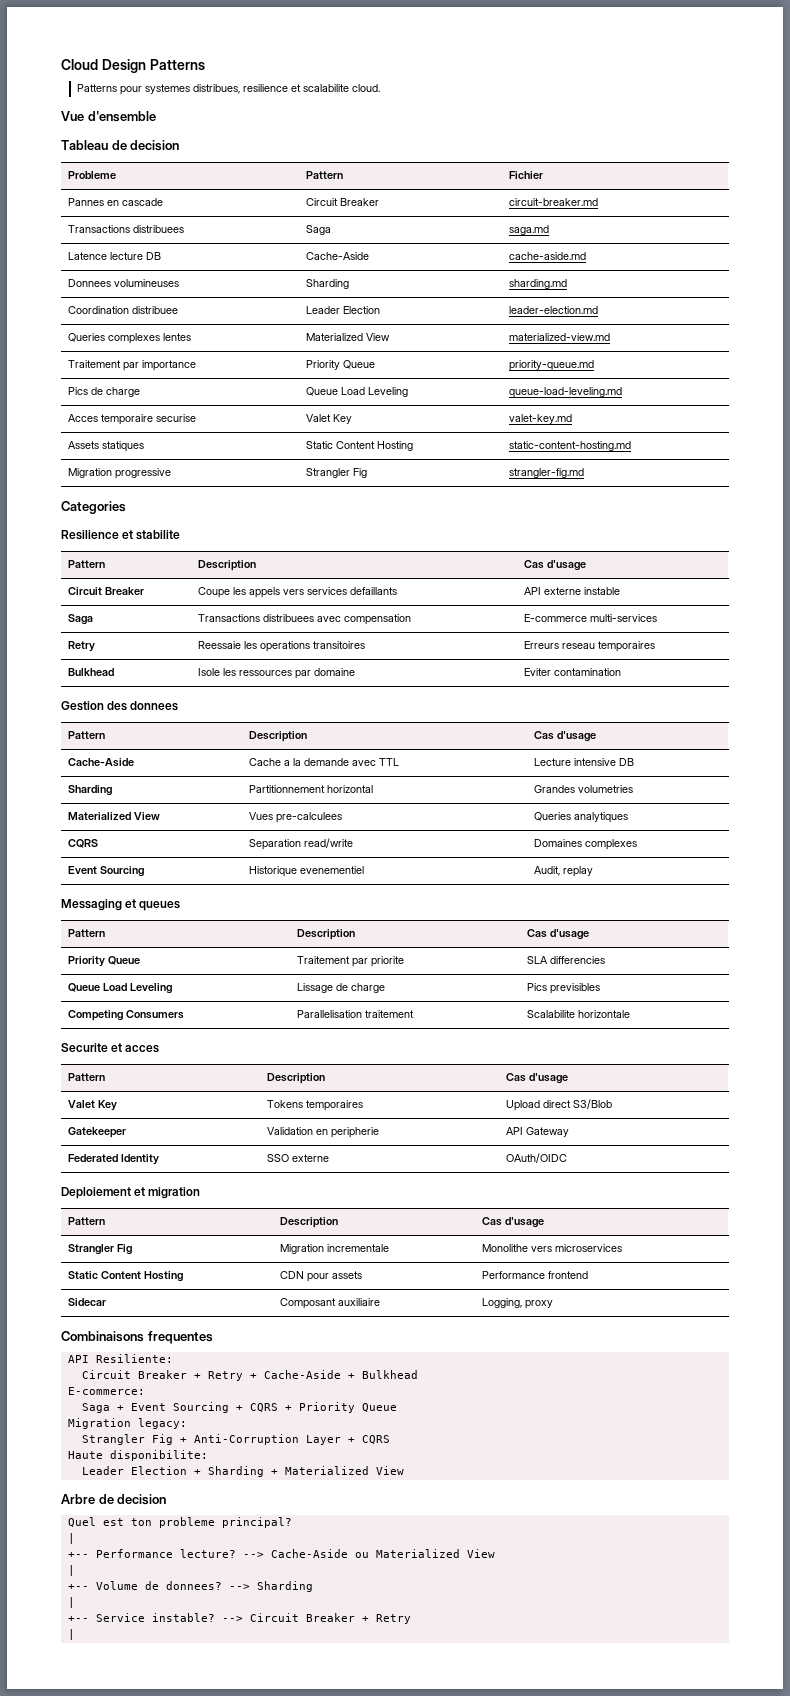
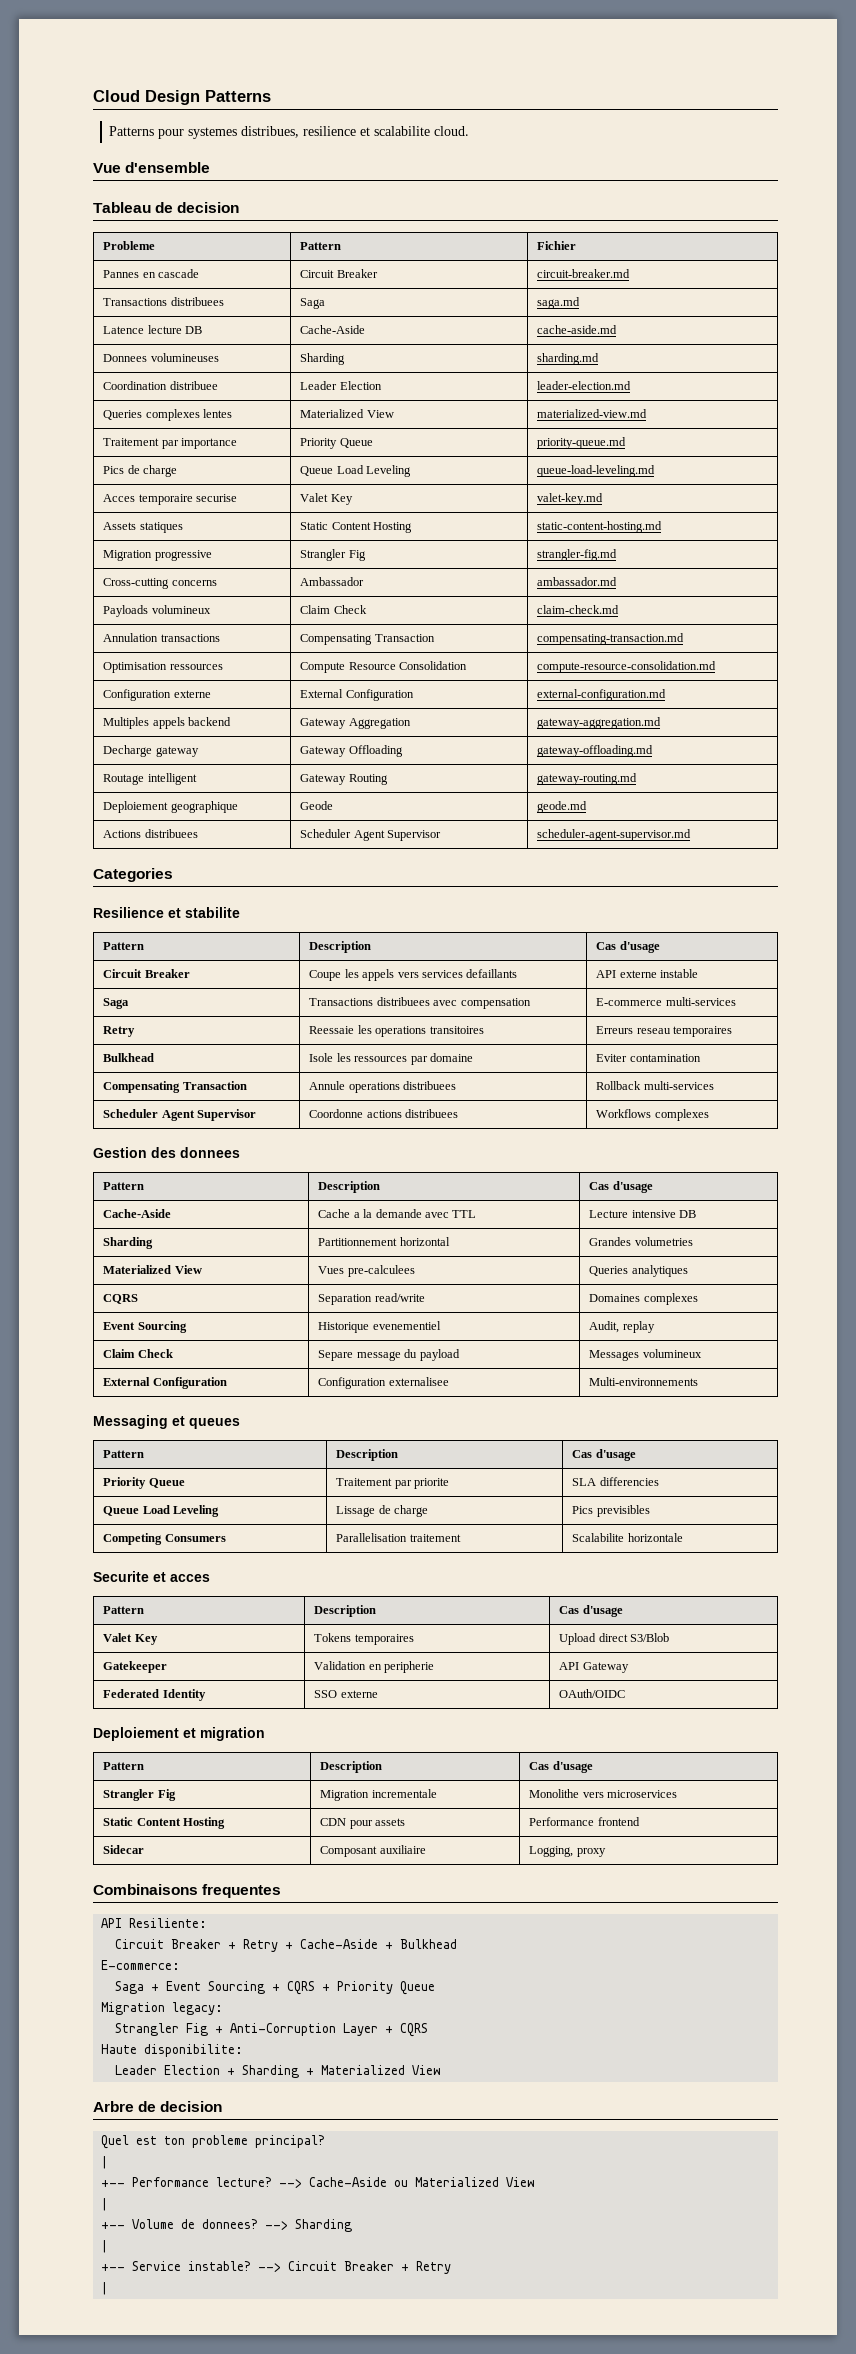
+ Cross-cutting concerns | Ambassador | ambassador.md
+ Payloads volumineux | Claim Check | claim-check.md
+ Annulation transactions | Compensating Transaction | compensating-transaction.md
+ Optimisation ressources | Compute Resource Consolidation | compute-resource-consolidation.md
+ Configuration externe | External Configuration | external-configuration.md
+ Multiples appels backend | Gateway Aggregation | gateway-aggregation.md
+ Decharge gateway | Gateway Offloading | gateway-offloading.md
+ Routage intelligent | Gateway Routing | gateway-routing.md
+ Deploiement geographique | Geode | geode.md
+ Actions distribuees | Scheduler Agent Supervisor | scheduler-agent-supervisor.md
+ Compensating Transaction | Annule operations distribuees | Rollback multi-services
+ Scheduler Agent Supervisor | Coordonne actions distribuees | Workflows complexes
+ Claim Check | Separe message du payload | Messages volumineux
+ External Configuration | Configuration externalisee | Multi-environnements

